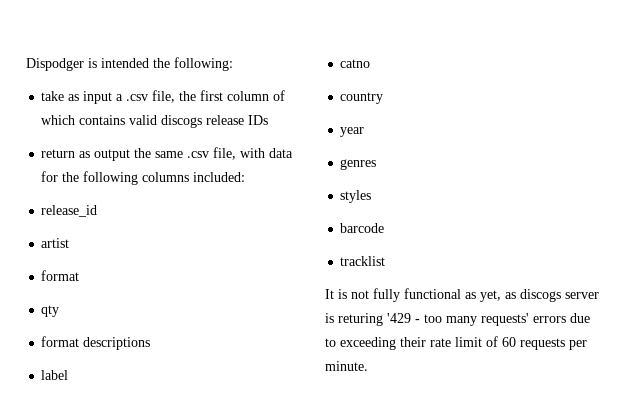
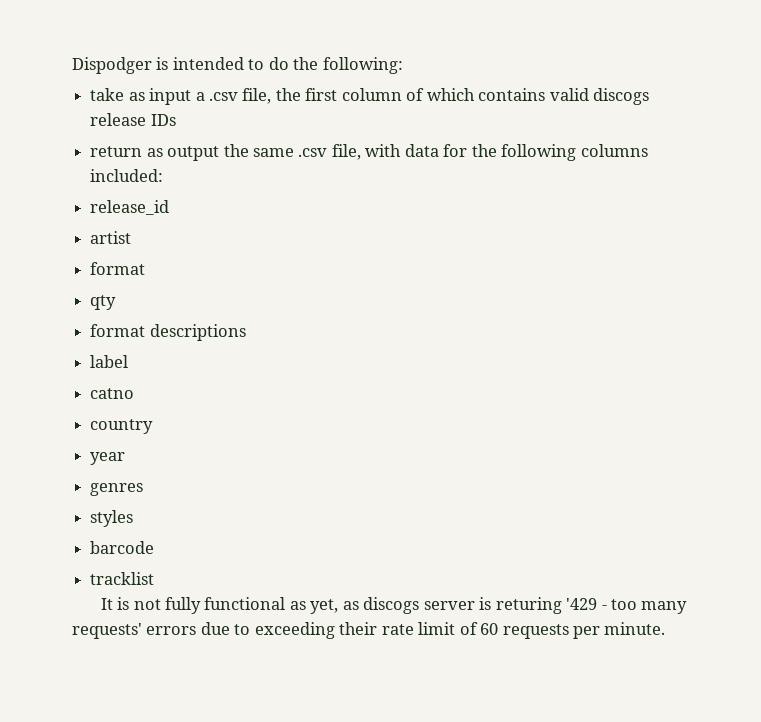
- Dispodger is intended the following:
+ Dispodger is intended to do the following:

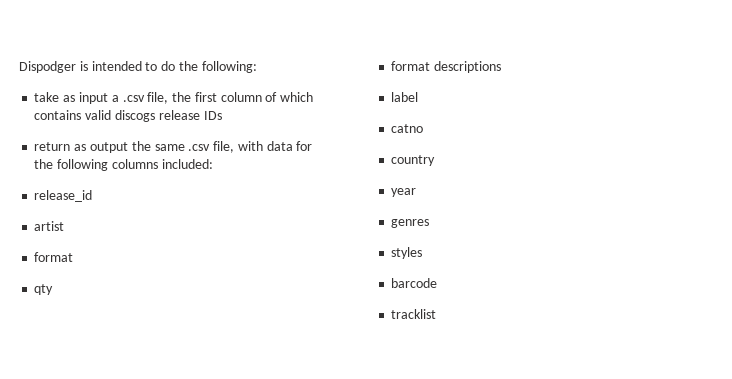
- It is not fully functional as yet, as discogs server is returing '429 - too many requests' errors due to exceeding their rate limit of 60 requests per minute.

